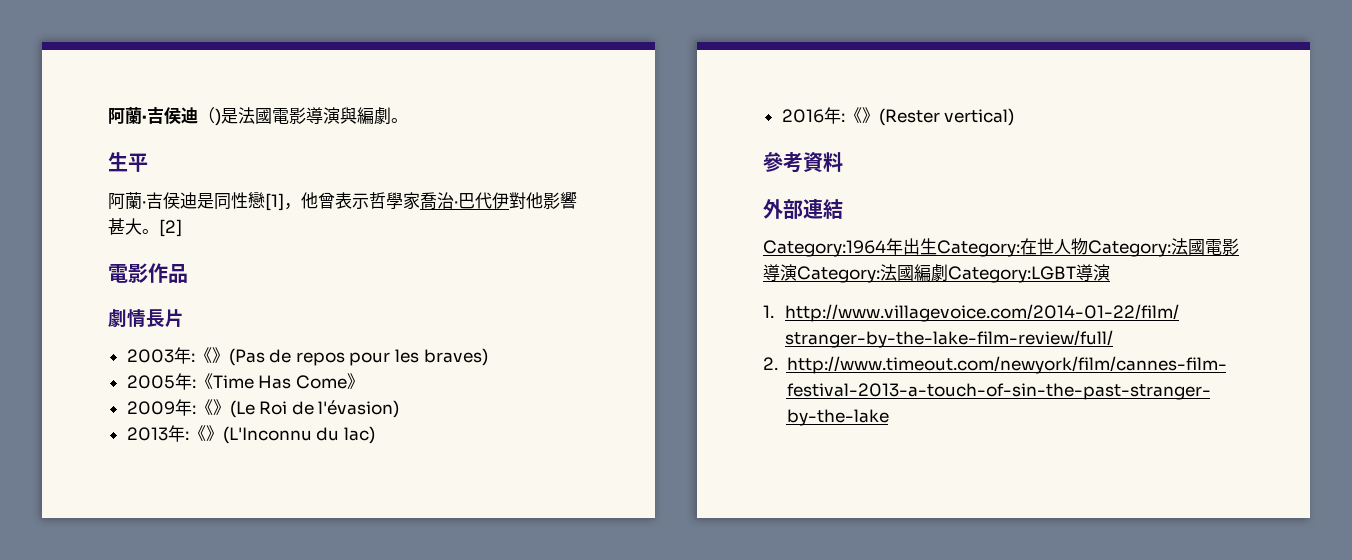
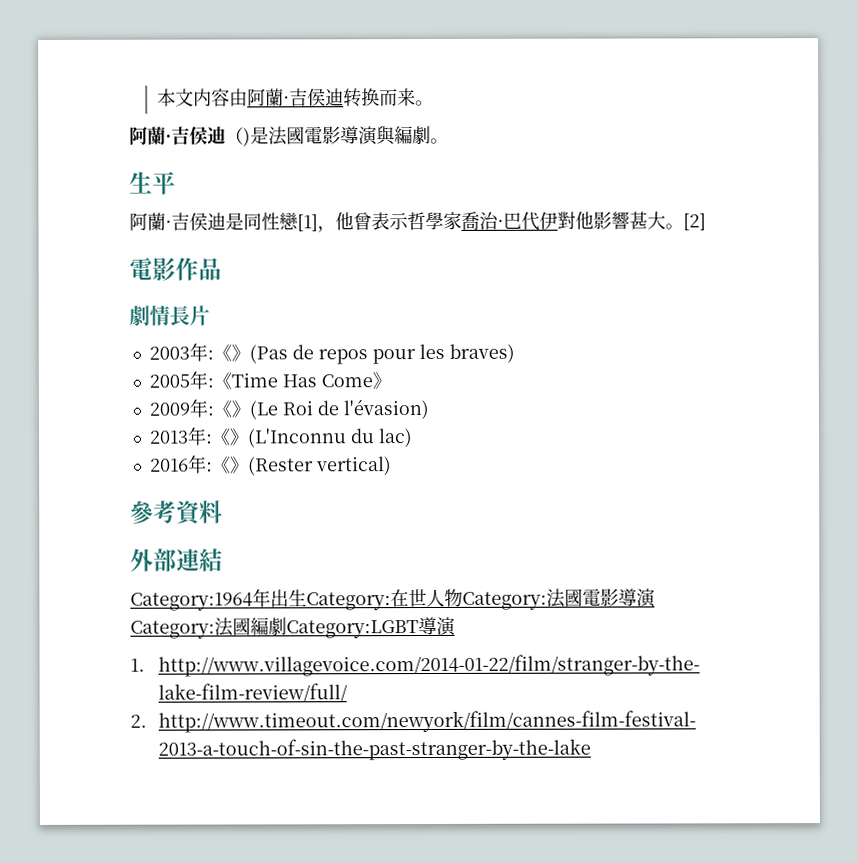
+ 本文内容由阿蘭·吉侯迪转换而来。

